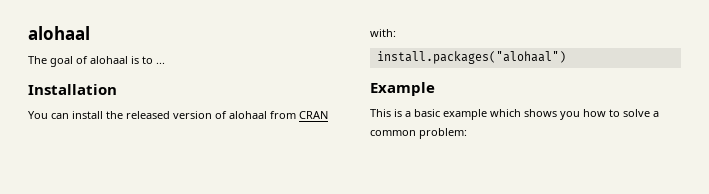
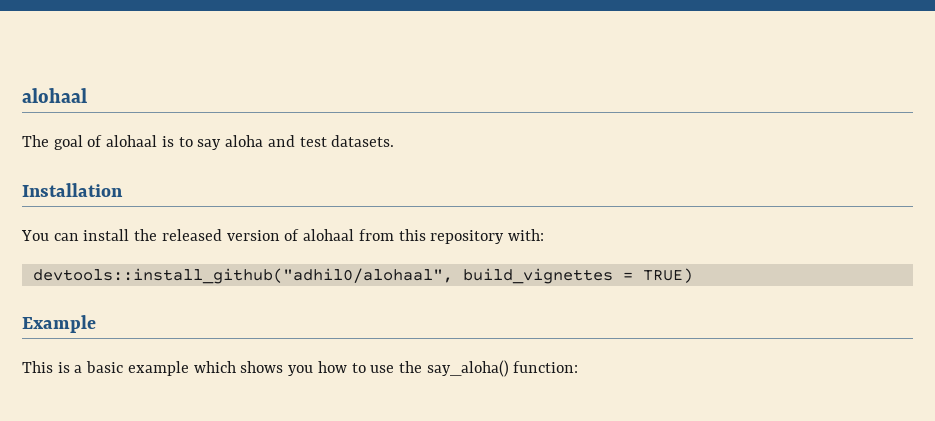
- The goal of alohaal is to ...
+ The goal of alohaal is to say aloha and test datasets.
- You can install the released version of alohaal from CRAN with:
+ You can install the released version of alohaal from this repository with:
- install.packages("alohaal")
+ devtools::install_github("adhil0/alohaal", build_vignettes = TRUE)
- This is a basic example which shows you how to solve a common problem:
+ This is a basic example which shows you how to use the say_aloha() function:

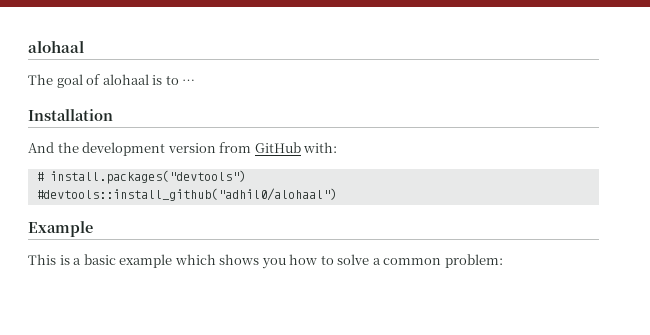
- The goal of alohaal is to say aloha and test datasets.
+ The goal of alohaal is to …
  Installation
- You can install the released version of alohaal from this repository with:
- devtools::install_github("adhil0/alohaal", build_vignettes = TRUE)
+ And the development version from GitHub with:
+ # install.packages("devtools")
+ #devtools::install_github("adhil0/alohaal")
- This is a basic example which shows you how to use the say_aloha() function:
+ This is a basic example which shows you how to solve a common problem:

